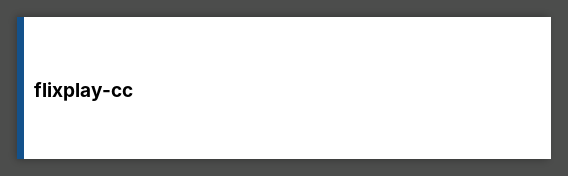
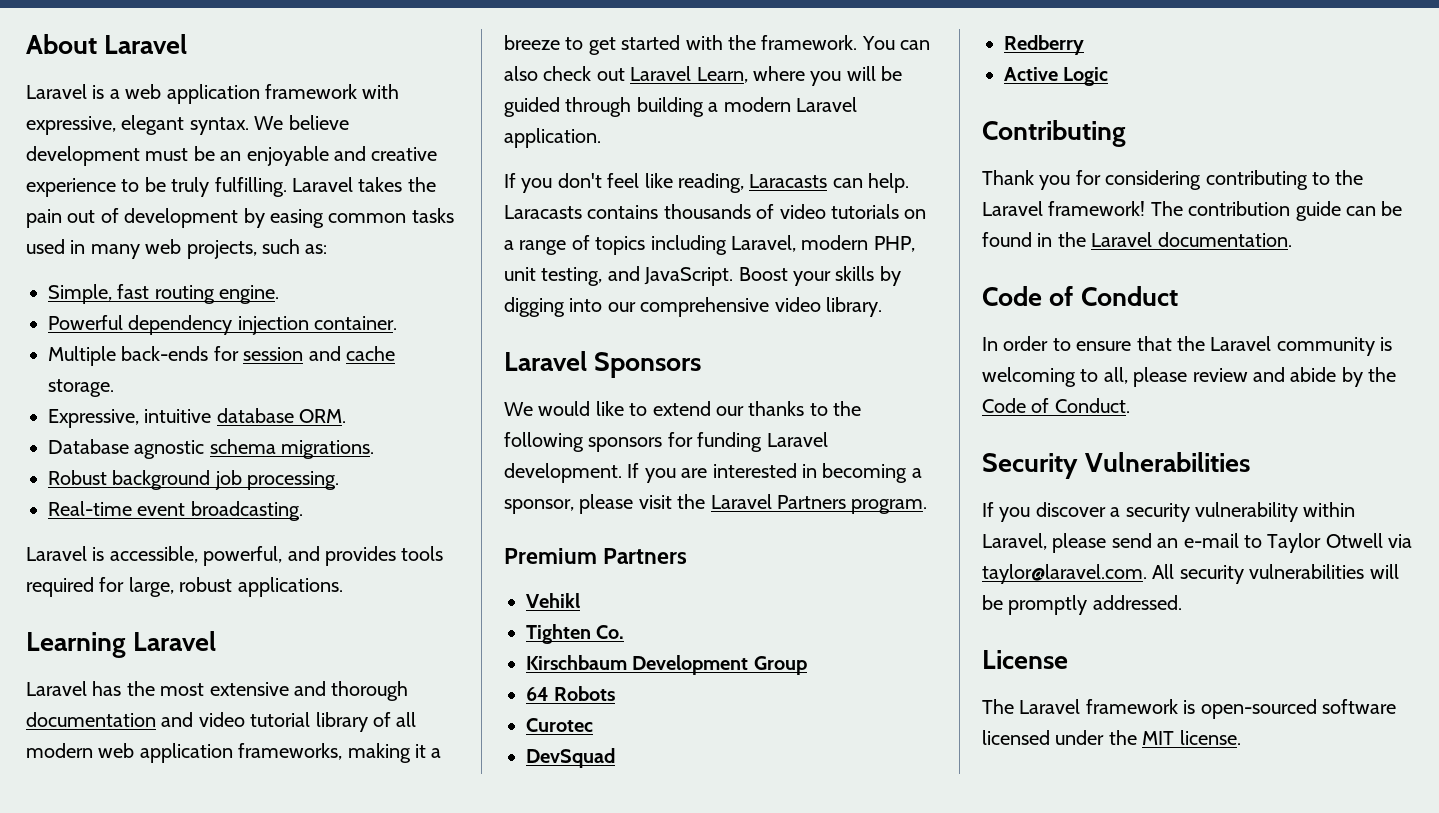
- flixplay-cc
+ About Laravel
+ Laravel is a web application framework with expressive, elegant syntax. We believe development must be an enjoyable and creative experience to be truly fulfilling. Laravel takes the pain out of development by easing common tasks used in many web projects, such as:
+ Simple, fast routing engine.
+ Powerful dependency injection container.
+ Multiple back-ends for session and cache storage.
+ Expressive, intuitive database ORM.
+ Database agnostic schema migrations.
+ Robust background job processing.
+ Real-time event broadcasting.
+ Laravel is accessible, powerful, and provides tools required for large, robust applications.
+ Learning Laravel
+ Laravel has the most extensive and thorough documentation and video tutorial library of all modern web application frameworks, making it a breeze to get started with the framework. You can also check out Laravel Learn, where you will be guided through building a modern Laravel application.
+ If you don't feel like reading, Laracasts can help. Laracasts contains thousands of video tutorials on a range of topics including Laravel, modern PHP, unit testing, and JavaScript. Boost your skills by digging into our comprehensive video library.
+ Laravel Sponsors
+ We would like to extend our thanks to the following sponsors for funding Laravel development. If you are interested in becoming a sponsor, please visit the Laravel Partners program.
+ Premium Partners
+ Vehikl
+ Tighten Co.
+ Kirschbaum Development Group
+ 64 Robots
+ Curotec
+ DevSquad
+ Redberry
+ Active Logic
+ Contributing
+ Thank you for considering contributing to the Laravel framework! The contribution guide can be found in the Laravel documentation.
+ Code of Conduct
+ In order to ensure that the Laravel community is welcoming to all, please review and abide by the Code of Conduct.
+ Security Vulnerabilities
+ If you discover a security vulnerability within Laravel, please send an e-mail to Taylor Otwell via taylor@laravel.com. All security vulnerabilities will be promptly addressed.
+ License
+ The Laravel framework is open-sourced software licensed under the MIT license.

